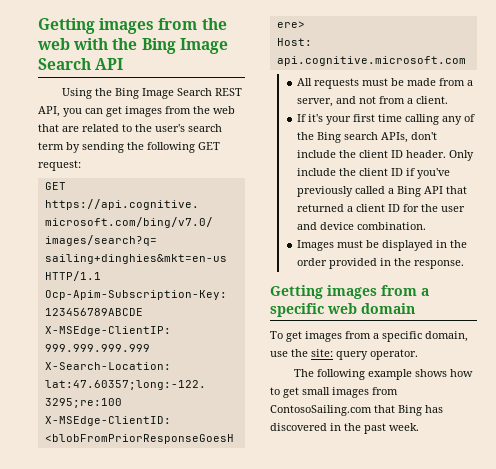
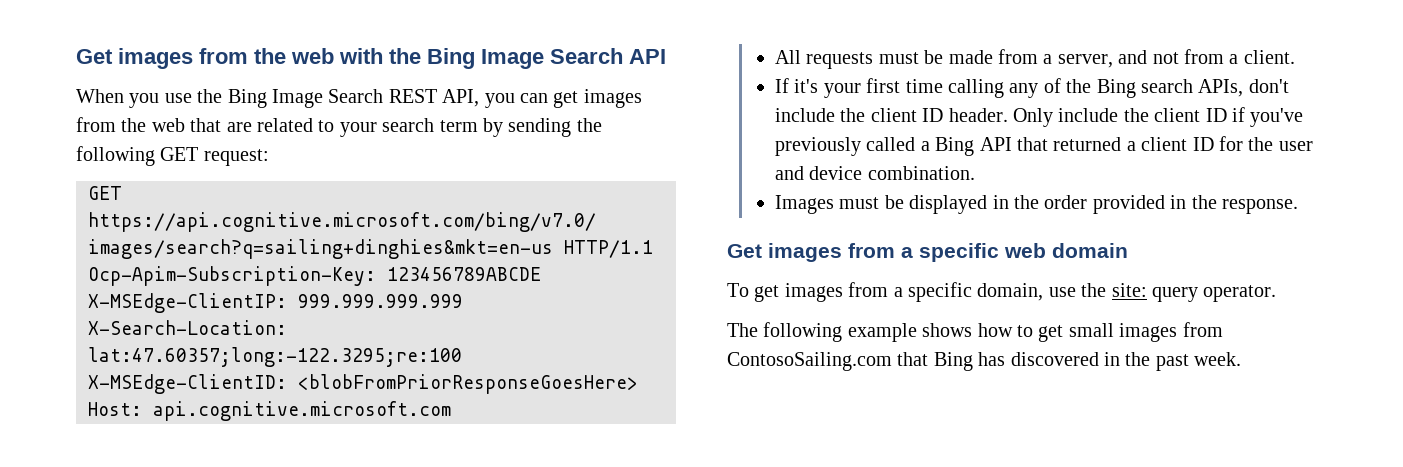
- Getting images from the web with the Bing Image Search API
+ Get images from the web with the Bing Image Search API
- Using the Bing Image Search REST API, you can get images from the web that are related to the user's search term by sending the following GET request:
+ When you use the Bing Image Search REST API, you can get images from the web that are related to your search term by sending the following GET request:
- Getting images from a specific web domain
+ Get images from a specific web domain

